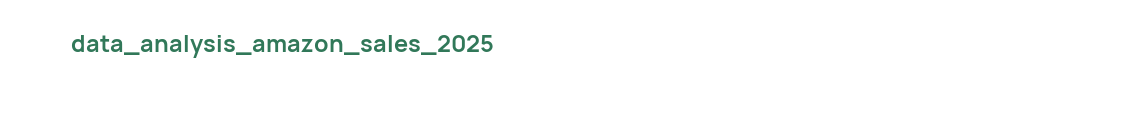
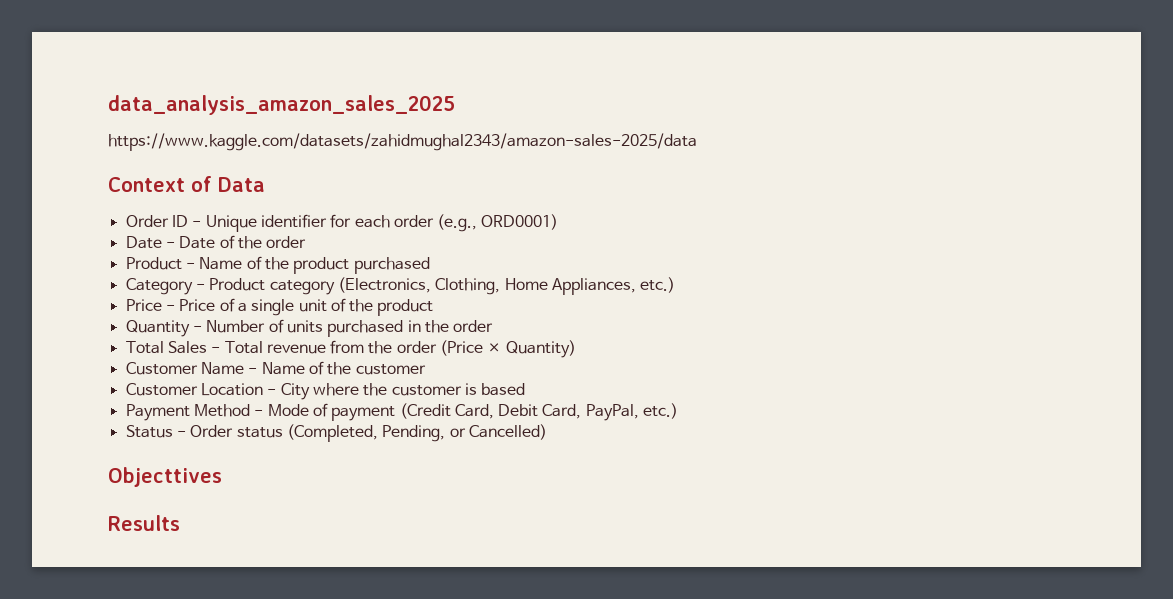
+ https://www.kaggle.com/datasets/zahidmughal2343/amazon-sales-2025/data
+ Context of Data
+ Order ID - Unique identifier for each order (e.g., ORD0001)
+ Date - Date of the order
+ Product - Name of the product purchased
+ Category - Product category (Electronics, Clothing, Home Appliances, etc.)
+ Price - Price of a single unit of the product
+ Quantity - Number of units purchased in the order
+ Total Sales - Total revenue from the order (Price × Quantity)
+ Customer Name - Name of the customer
+ Customer Location - City where the customer is based
+ Payment Method - Mode of payment (Credit Card, Debit Card, PayPal, etc.)
+ Status - Order status (Completed, Pending, or Cancelled)
+ Objecttives
+ Results

